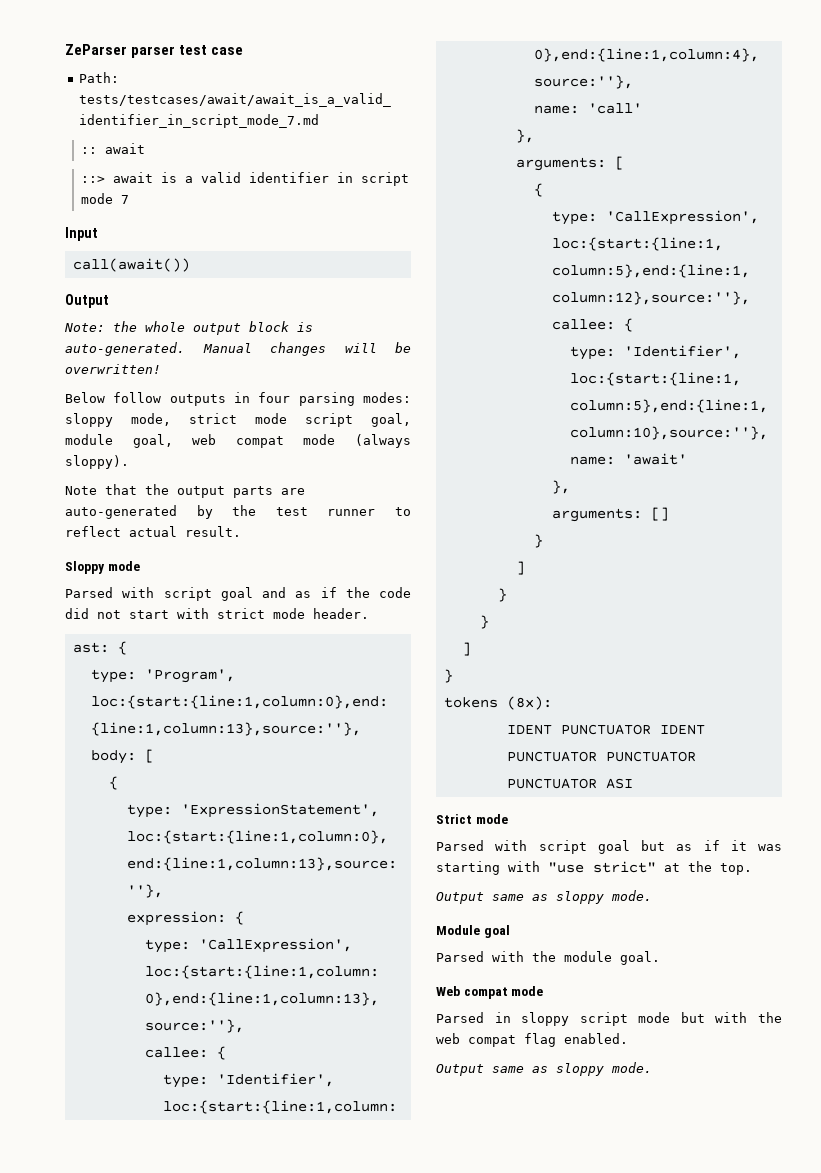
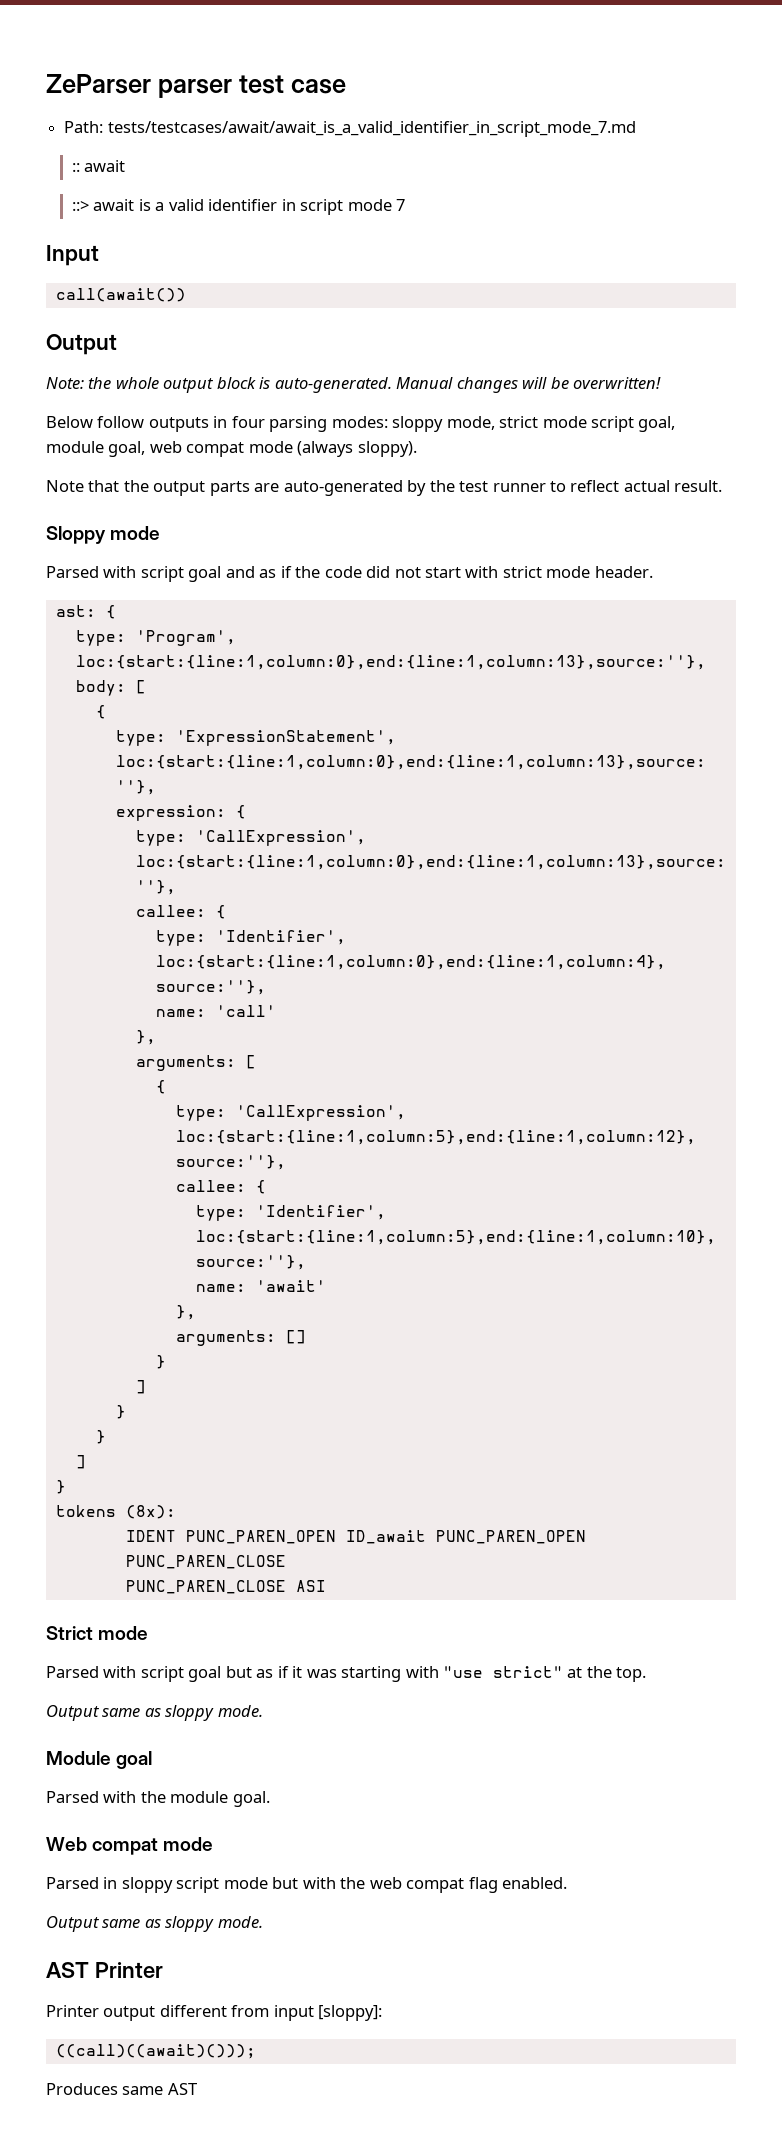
- IDENT PUNCTUATOR IDENT PUNCTUATOR PUNCTUATOR PUNCTUATOR ASI
+ IDENT PUNC_PAREN_OPEN ID_await PUNC_PAREN_OPEN PUNC_PAREN_CLOSE
+ PUNC_PAREN_CLOSE ASI
+ AST Printer
+ Printer output different from input [sloppy]:
+ ((call)((await)()));
+ Produces same AST

